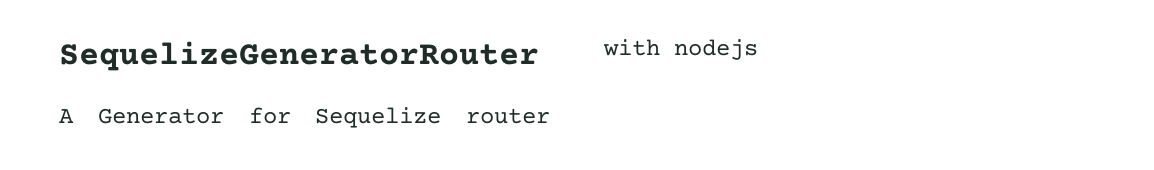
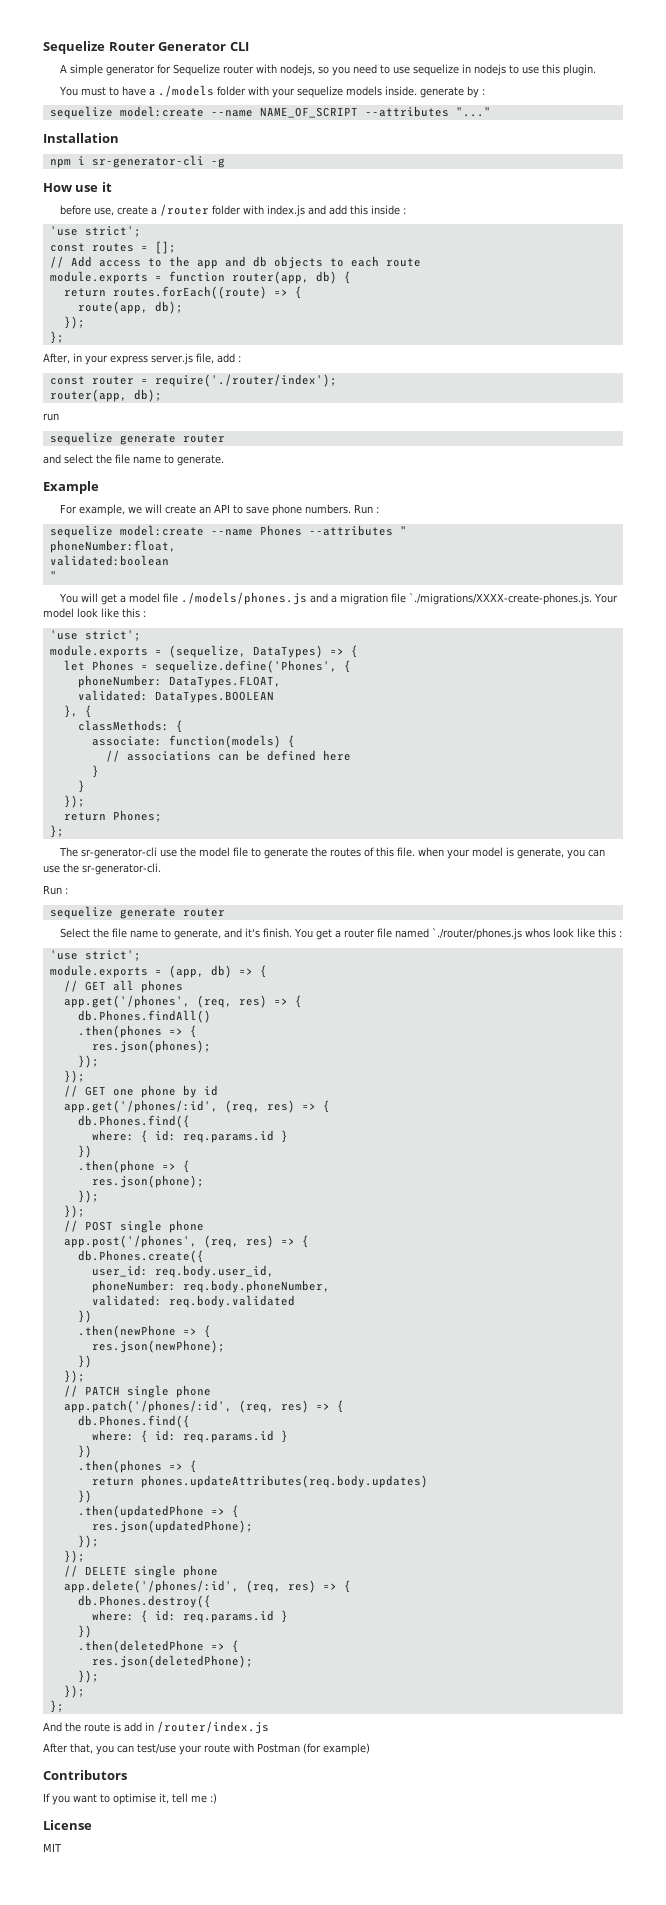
- SequelizeGeneratorRouter
+ Sequelize Router Generator CLI
- A Generator for Sequelize router with nodejs
+ A simple generator for Sequelize router with nodejs, so you need to use sequelize in nodejs to use this plugin.
+ You must to have a ./models folder with your sequelize models inside. generate by :
+ sequelize model:create --name NAME_OF_SCRIPT --attributes "..."
+ Installation
+ npm i sr-generator-cli -g
+ How use it
+ before use, create a /router folder with index.js and add this inside :
+ 'use strict';
+ const routes = [];
+ // Add access to the app and db objects to each route
+ module.exports = function router(app, db) {
+ return routes.forEach((route) => {
+ route(app, db);
+ });
+ };
+ After, in your express server.js file, add :
+ const router = require('./router/index');
+ router(app, db);
+ run
+ sequelize generate router
+ and select the file name to generate.
+ Example
+ For example, we will create an API to save phone numbers. Run :
+ sequelize model:create --name Phones --attributes "
+ phoneNumber:float,
+ validated:boolean
+ "
+ You will get a model file ./models/phones.js and a migration file `./migrations/XXXX-create-phones.js. Your model look like this :
+ 'use strict';
+ module.exports = (sequelize, DataTypes) => {
+ let Phones = sequelize.define('Phones', {
+ phoneNumber: DataTypes.FLOAT,
+ validated: DataTypes.BOOLEAN
+ }, {
+ classMethods: {
+ associate: function(models) {
+ // associations can be defined here
+ }
+ }
+ });
+ return Phones;
+ };
+ The sr-generator-cli use the model file to generate the routes of this file. when your model is generate, you can use the sr-generator-cli.
+ Run :
+ sequelize generate router
+ Select the file name to generate, and it's finish. You get a router file named `./router/phones.js whos look like this :
+ 'use strict';
+ module.exports = (app, db) => {
+ // GET all phones
+ app.get('/phones', (req, res) => {
+ db.Phones.findAll()
+ .then(phones => {
+ res.json(phones);
+ });
+ });
+ // GET one phone by id
+ app.get('/phones/:id', (req, res) => {
+ db.Phones.find({
+ where: { id: req.params.id }
+ })
+ .then(phone => {
+ res.json(phone);
+ });
+ });
+ // POST single phone
+ app.post('/phones', (req, res) => {
+ db.Phones.create({
+ user_id: req.body.user_id,
+ phoneNumber: req.body.phoneNumber,
+ validated: req.body.validated
+ })
+ .then(newPhone => {
+ res.json(newPhone);
+ })
+ });
+ // PATCH single phone
+ app.patch('/phones/:id', (req, res) => {
+ db.Phones.find({
+ where: { id: req.params.id }
+ })
+ .then(phones => {
+ return phones.updateAttributes(req.body.updates)
+ })
+ .then(updatedPhone => {
+ res.json(updatedPhone);
+ });
+ });
+ // DELETE single phone
+ app.delete('/phones/:id', (req, res) => {
+ db.Phones.destroy({
+ where: { id: req.params.id }
+ })
+ .then(deletedPhone => {
+ res.json(deletedPhone);
+ });
+ });
+ };
+ And the route is add in /router/index.js
+ After that, you can test/use your route with Postman (for example)
+ Contributors
+ If you want to optimise it, tell me :)
+ License
+ MIT

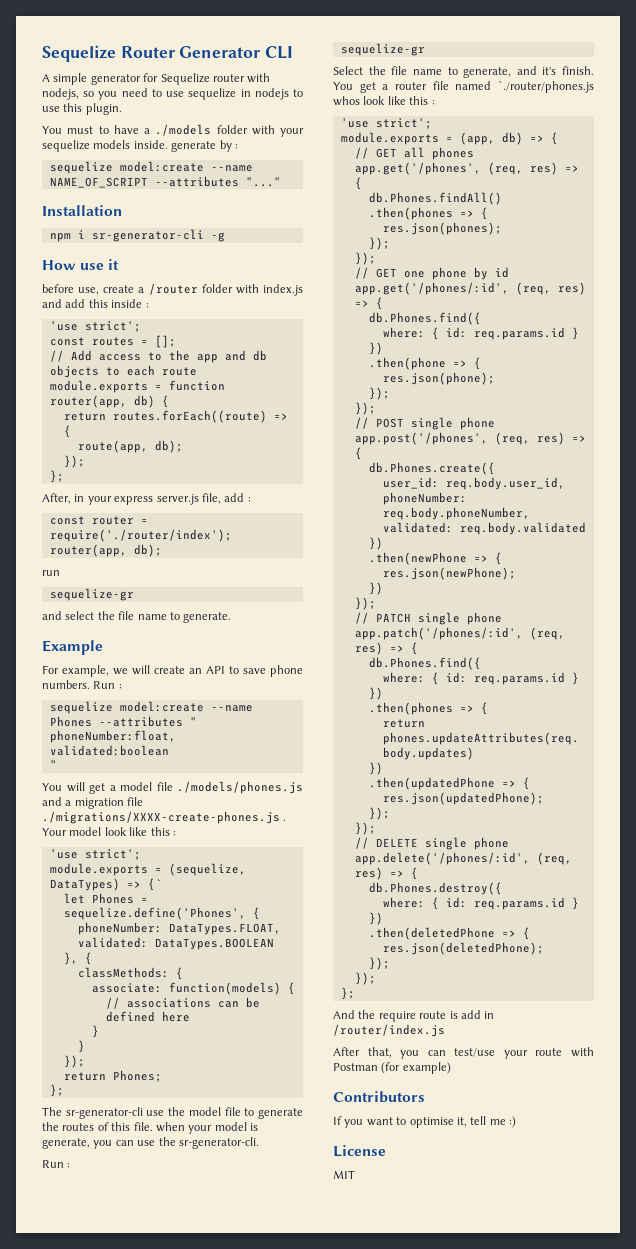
  run
- sequelize generate router
+ sequelize-gr
- You will get a model file ./models/phones.js and a migration file `./migrations/XXXX-create-phones.js. Your model look like this :
+ You will get a model file ./models/phones.js and a migration file ./migrations/XXXX-create-phones.js . Your model look like this :
- module.exports = (sequelize, DataTypes) => {
+ module.exports = (sequelize, DataTypes) => {`
  The sr-generator-cli use the model file to generate the routes of this file. when your model is generate, you can use the sr-generator-cli.
  Run :
- sequelize generate router
+ sequelize-gr
- And the route is add in /router/index.js
+ And the require route is add in /router/index.js

